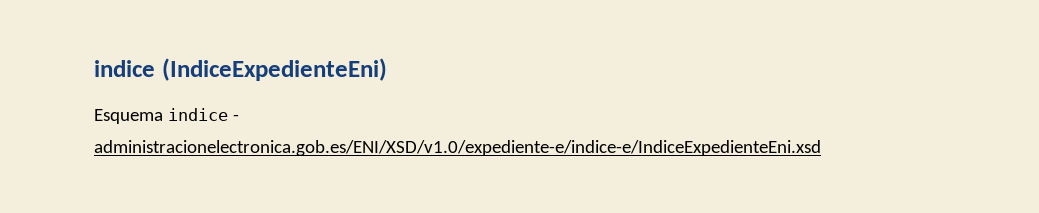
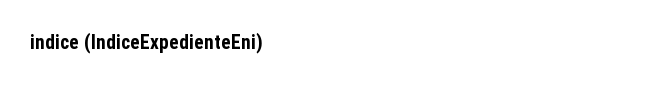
- Esquema indice - administracionelectronica.gob.es/ENI/XSD/v1.0/expediente-e/indice-e/IndiceExpedienteEni.xsd

